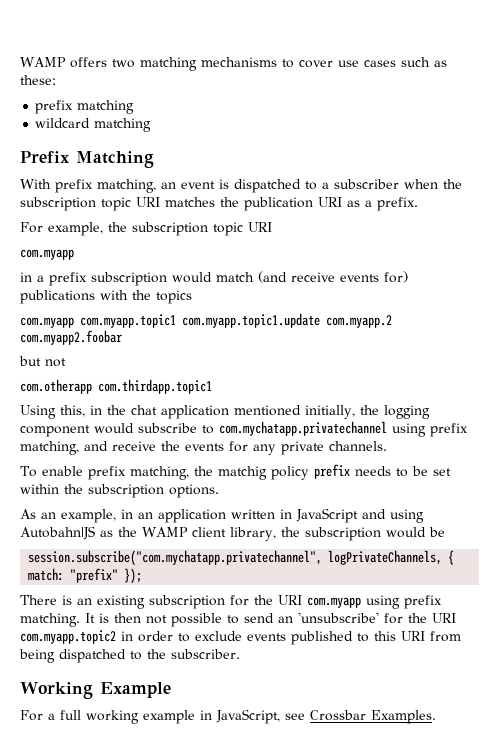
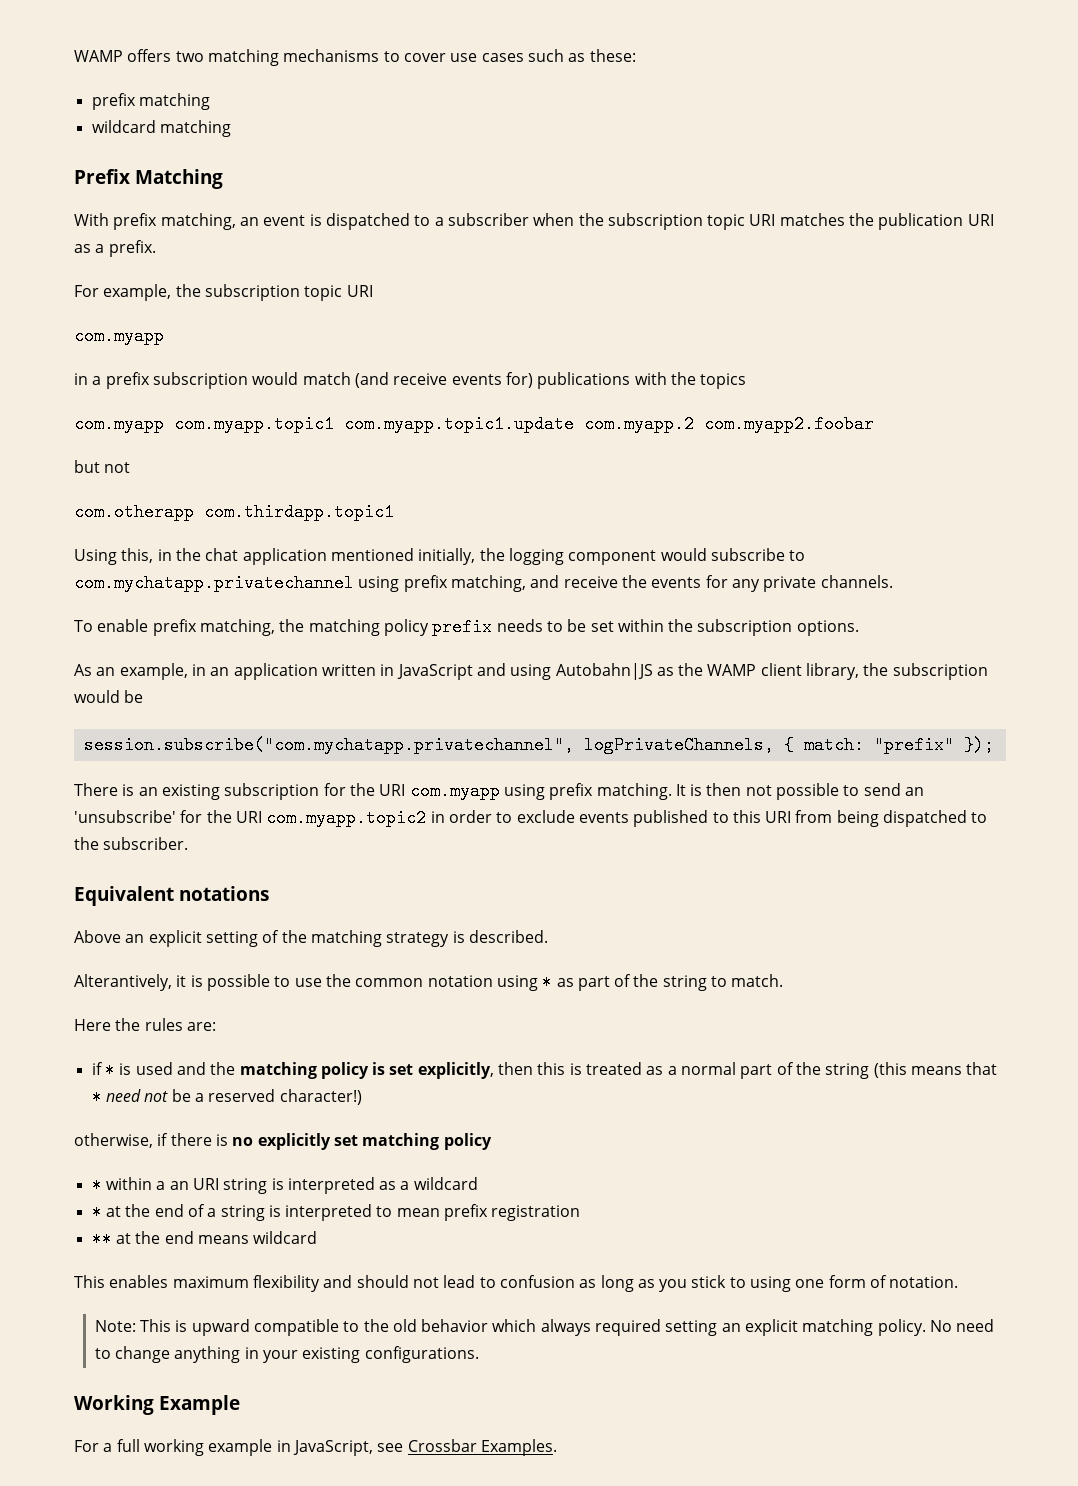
- To enable prefix matching, the matchig policy prefix needs to be set within the subscription options.
+ To enable prefix matching, the matching policy prefix needs to be set within the subscription options.
+ Equivalent notations
+ Above an explicit setting of the matching strategy is described.
+ Alterantively, it is possible to use the common notation using * as part of the string to match.
+ Here the rules are:
+ if * is used and the matching policy is set explicitly, then this is treated as a normal part of the string (this means that * need not be a reserved character!)
+ otherwise, if there is no explicitly set matching policy
+ * within a an URI string is interpreted as a wildcard
+ * at the end of a string is interpreted to mean prefix registration
+ ** at the end means wildcard
+ This enables maximum flexibility and should not lead to confusion as long as you stick to using one form of notation.
+ Note: This is upward compatible to the old behavior which always required setting an explicit matching policy. No need to change anything in your existing configurations.

